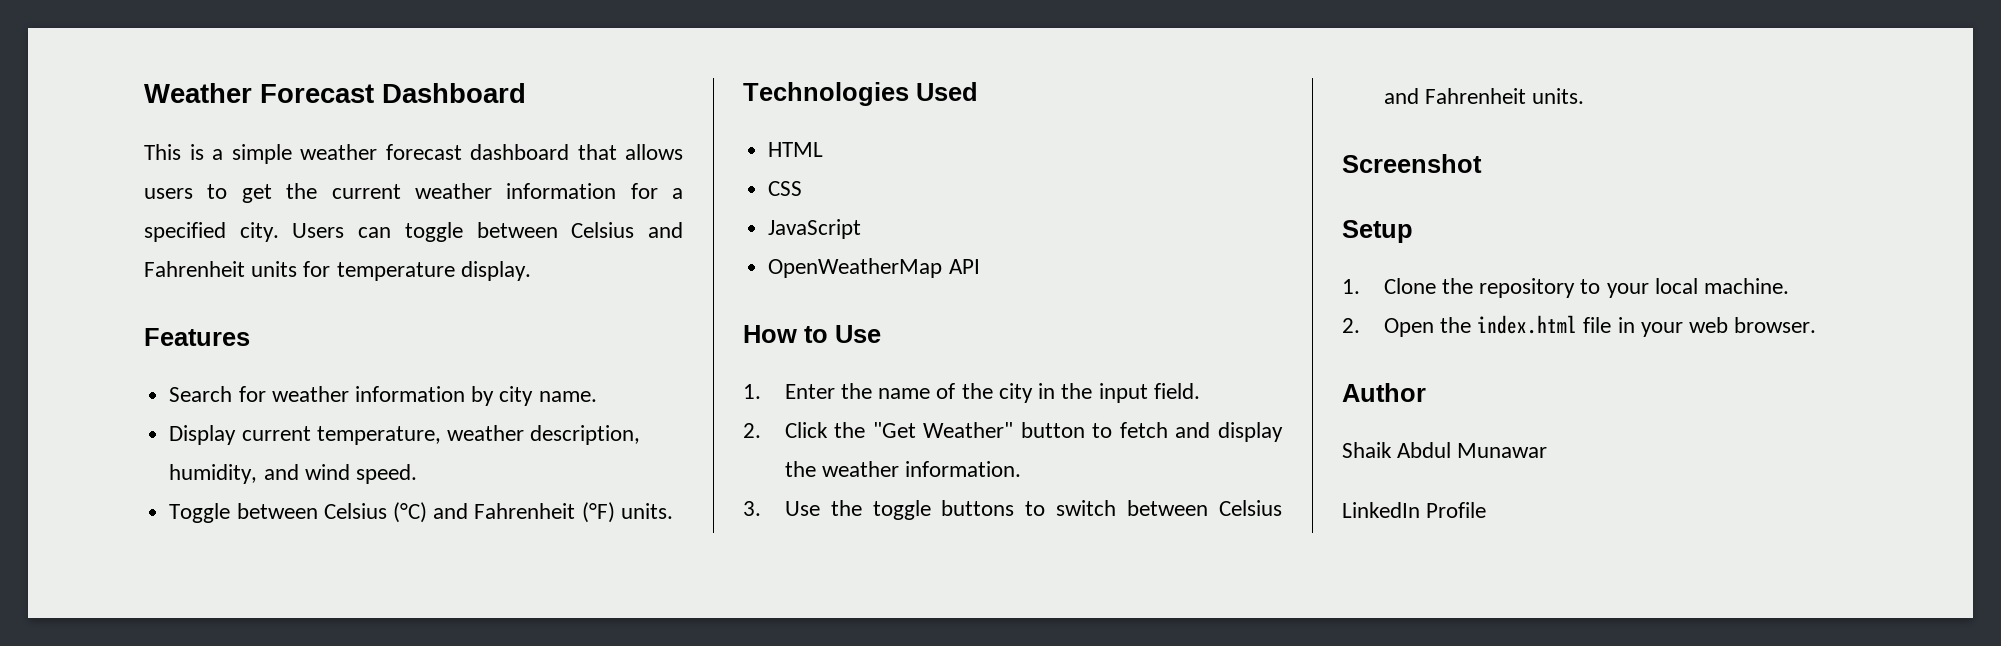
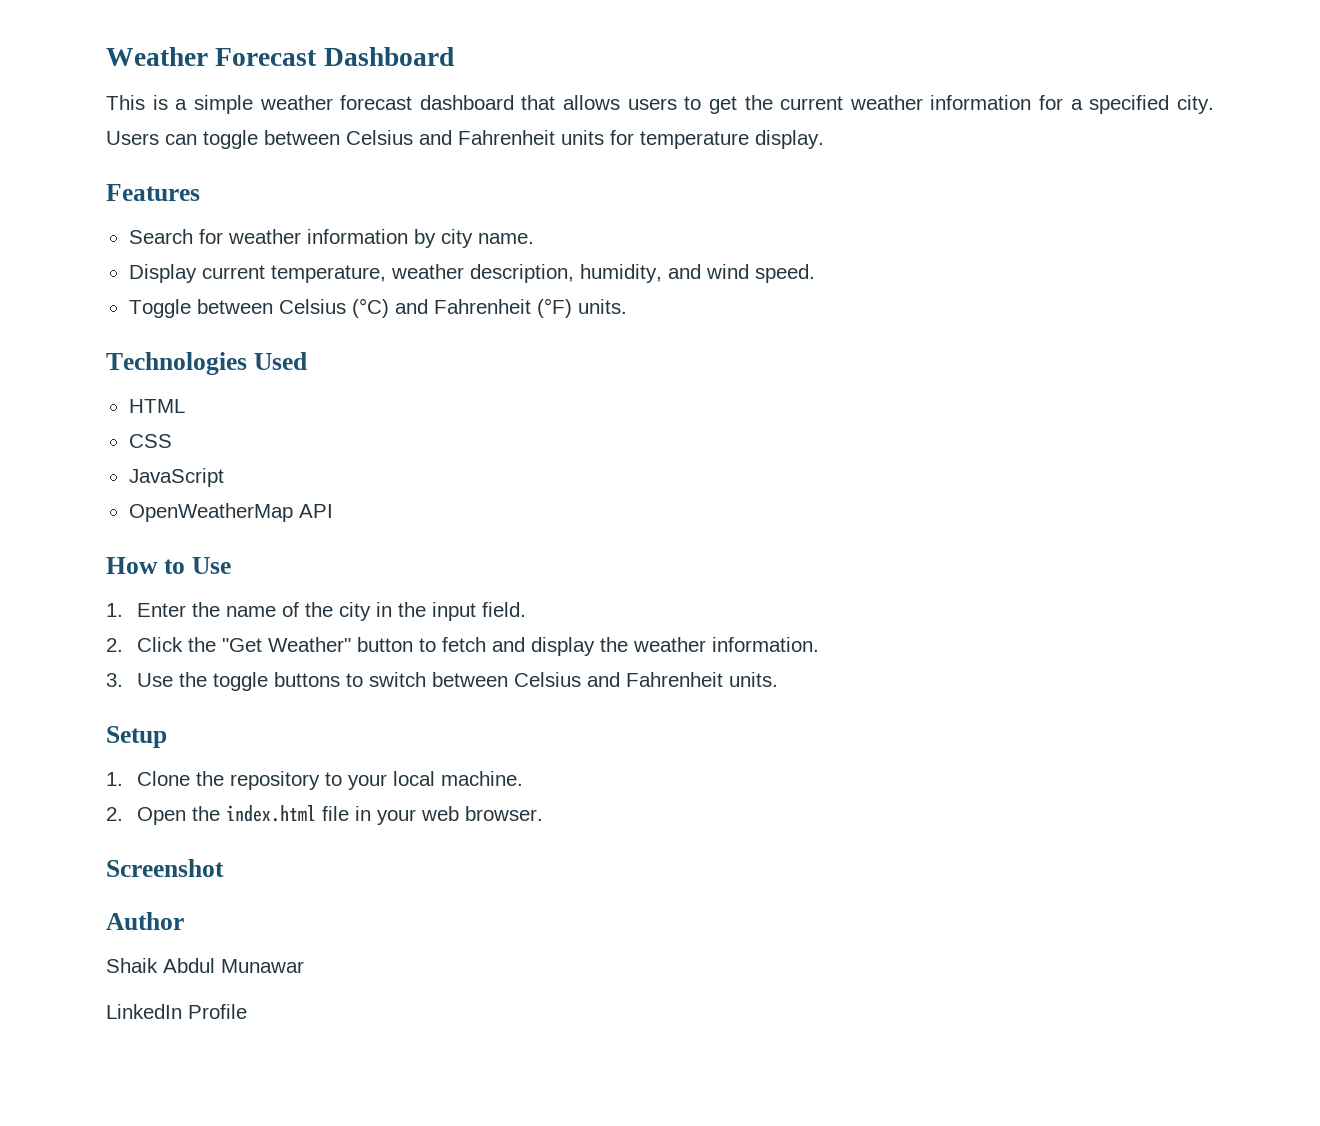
- Screenshot
+ Screenshot

